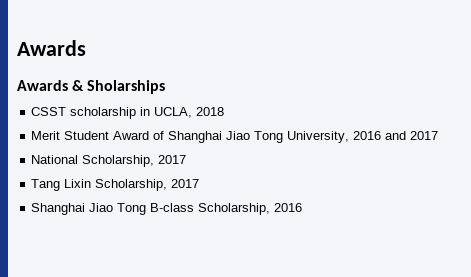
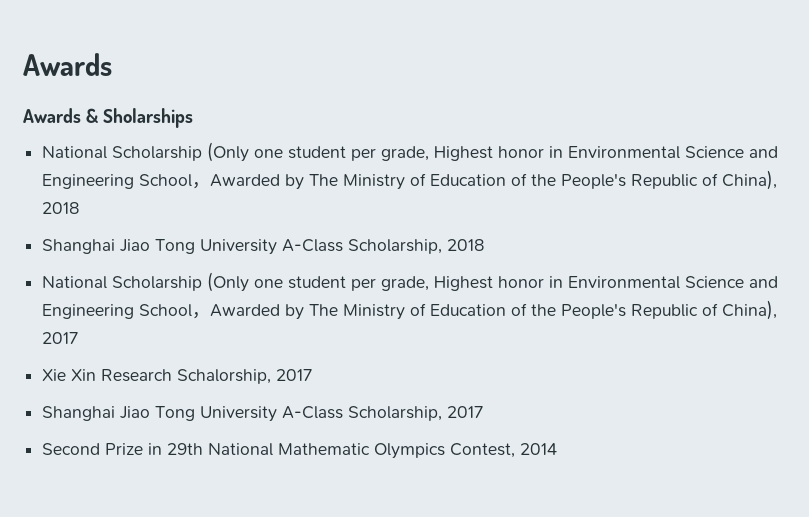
- CSST scholarship in UCLA, 2018
- Merit Student Award of Shanghai Jiao Tong University, 2016 and 2017
- National Scholarship, 2017
- Tang Lixin Scholarship, 2017
- Shanghai Jiao Tong B-class Scholarship, 2016
+ National Scholarship (Only one student per grade, Highest honor in Environmental Science and Engineering School，Awarded by The Ministry of Education of the People's Republic of China), 2018
+ Shanghai Jiao Tong University A-Class Scholarship, 2018
+ National Scholarship (Only one student per grade, Highest honor in Environmental Science and Engineering School，Awarded by The Ministry of Education of the People's Republic of China), 2017
+ Xie Xin Research Schalorship, 2017
+ Shanghai Jiao Tong University A-Class Scholarship, 2017
+ Second Prize in 29th National Mathematic Olympics Contest, 2014

